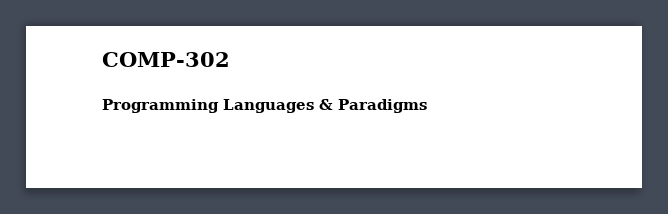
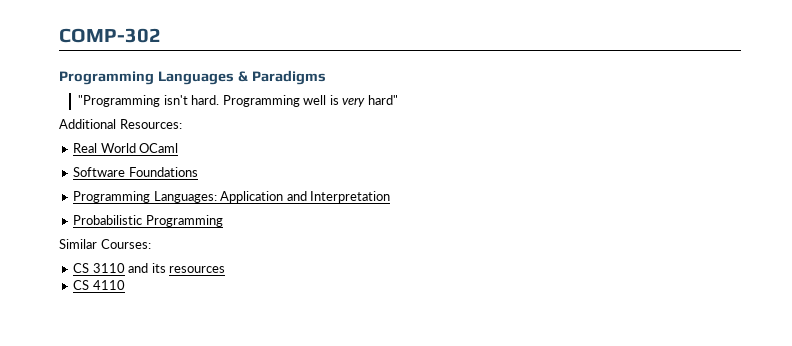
+ "Programming isn't hard. Programming well is very hard"
+ Additional Resources:
+ Real World OCaml
+ Software Foundations
+ Programming Languages: Application and Interpretation
+ Probabilistic Programming
+ Similar Courses:
+ CS 3110 and its resources
+ CS 4110

